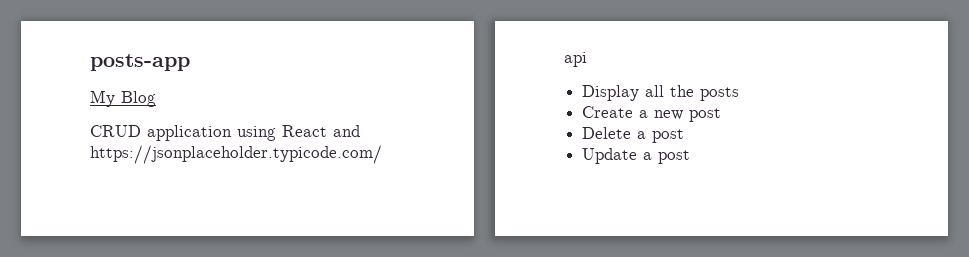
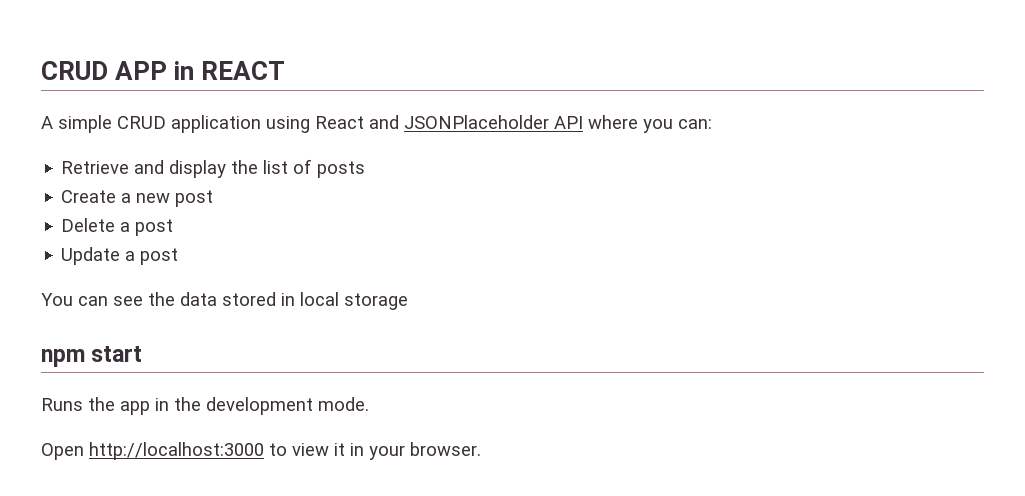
- posts-app
- My Blog
- CRUD application using React and https://jsonplaceholder.typicode.com/ api
- Display all the posts
+ CRUD APP in REACT
+ A simple CRUD application using React and JSONPlaceholder API where you can:
+ Retrieve and display the list of posts
+ You can see the data stored in local storage
+ npm start
+ Runs the app in the development mode.
+ Open http://localhost:3000 to view it in your browser.

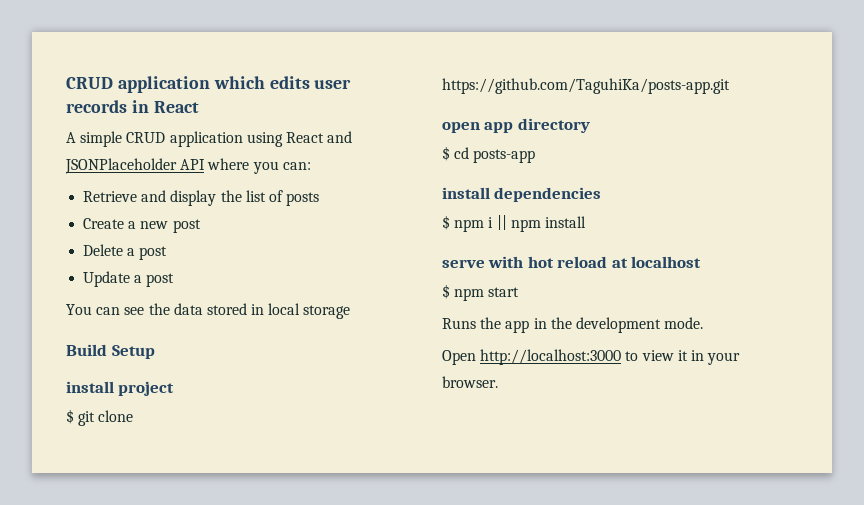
- CRUD APP in REACT
+ CRUD application which edits user records in React
- npm start
+ Build Setup
+ install project
+ $ git clone https://github.com/TaguhiKa/posts-app.git
+ open app directory
+ $ cd posts-app
+ install dependencies
+ $ npm i || npm install
+ serve with hot reload at localhost
+ $ npm start

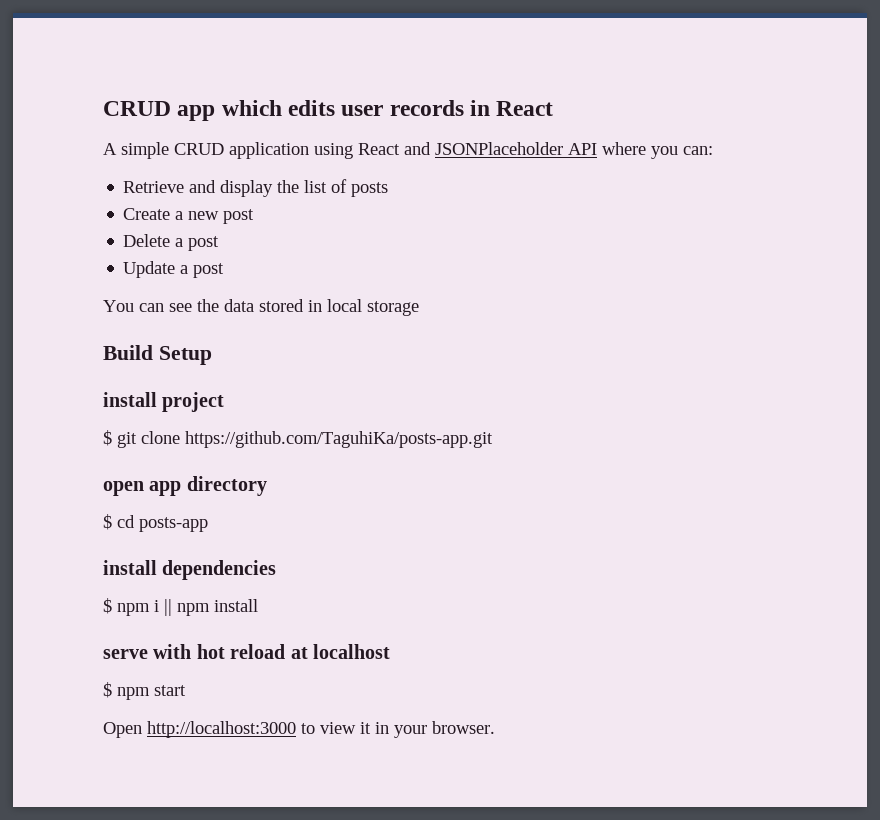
- CRUD application which edits user records in React
+ CRUD app which edits user records in React
- Runs the app in the development mode.

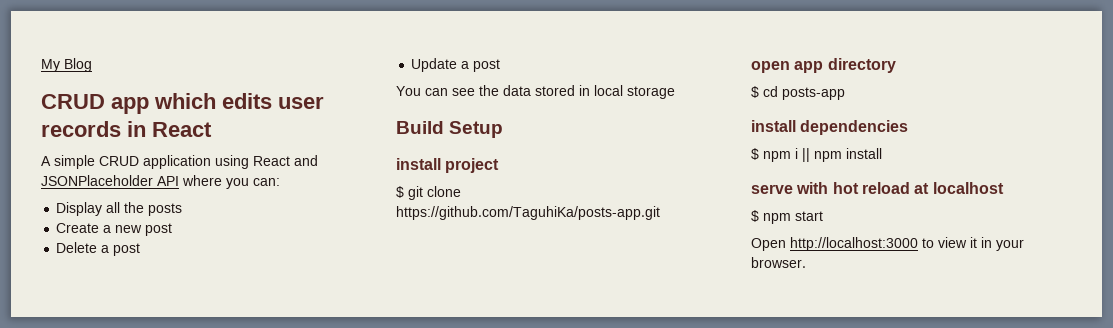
+ My Blog
- Retrieve and display the list of posts
+ Display all the posts

